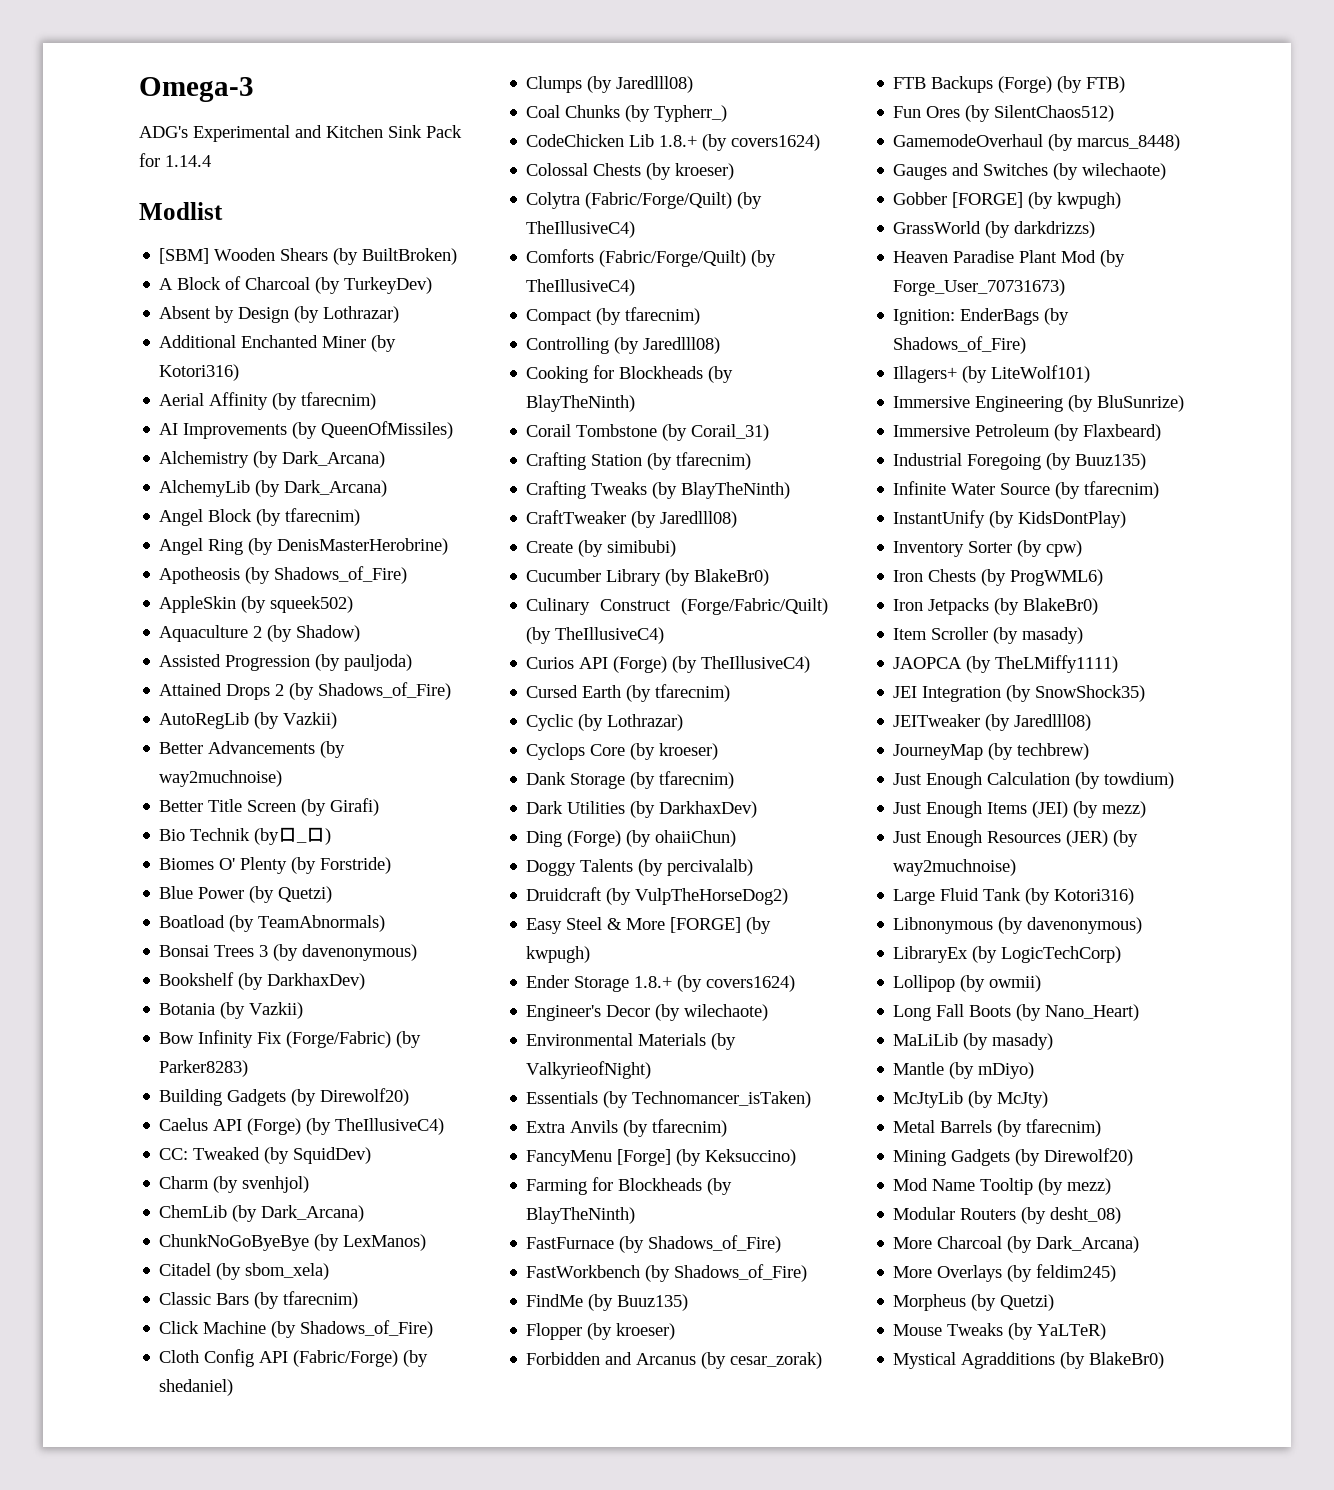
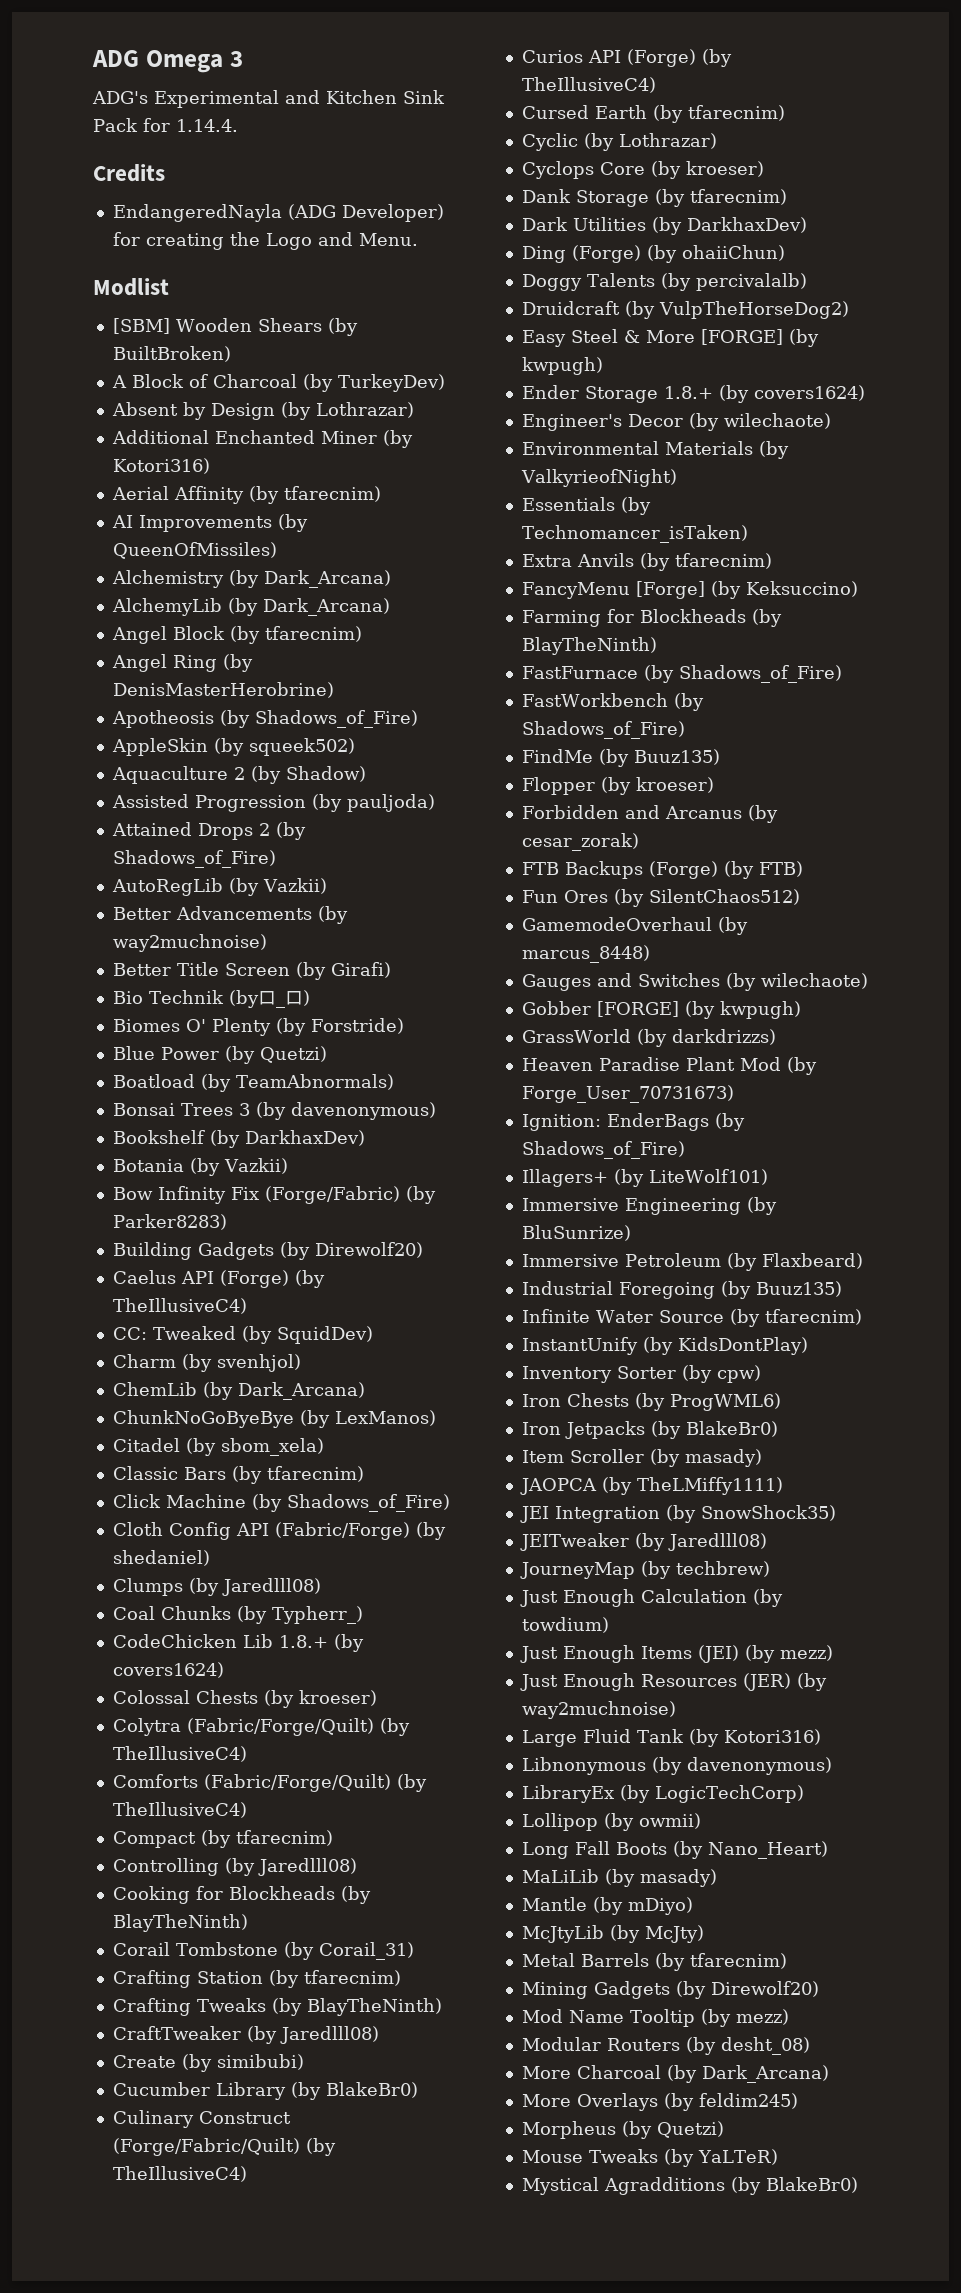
- Omega-3
+ ADG Omega 3
- ADG's Experimental and Kitchen Sink Pack for 1.14.4
+ ADG's Experimental and Kitchen Sink Pack for 1.14.4.
+ Credits
+ EndangeredNayla (ADG Developer) for creating the Logo and Menu.

